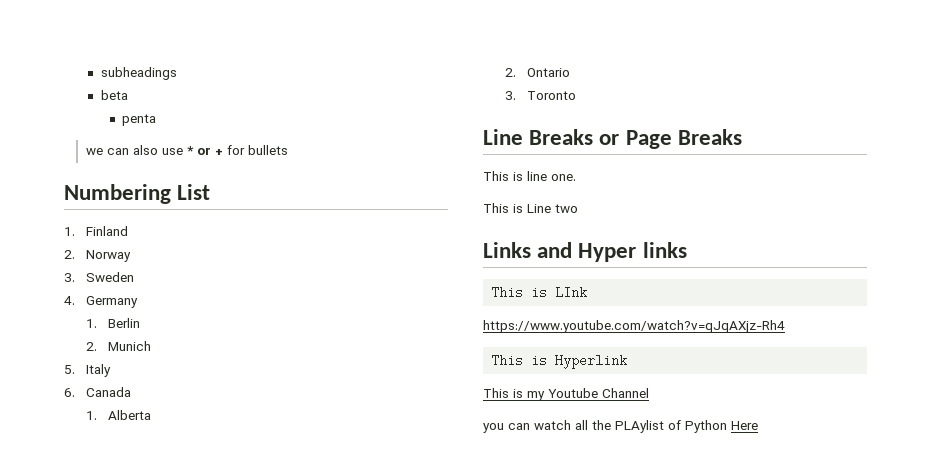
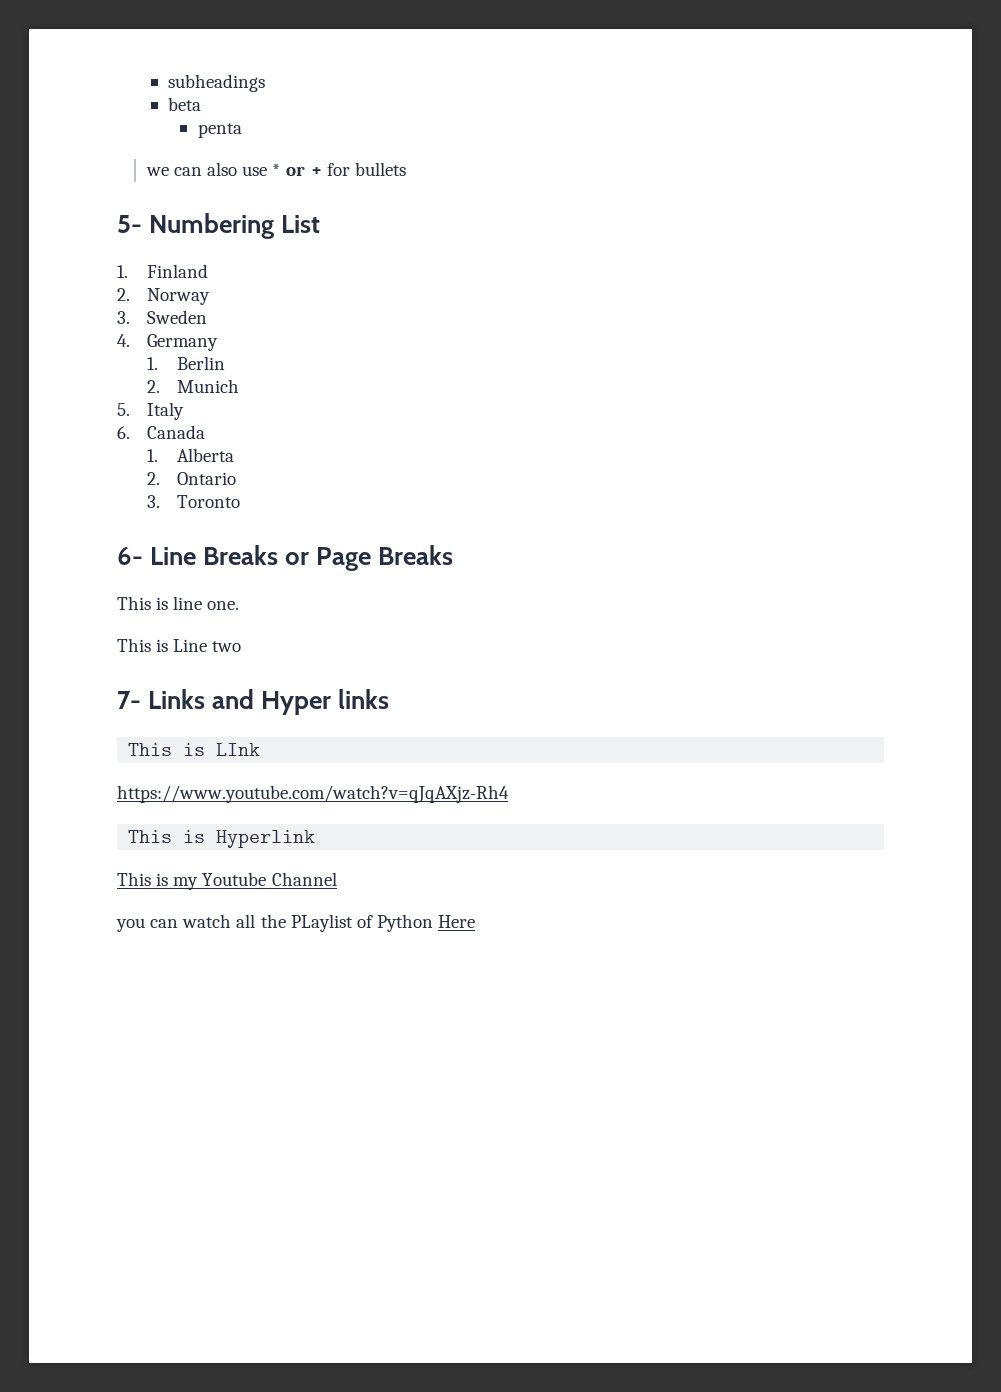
- Numbering List
+ 5- Numbering List
- Line Breaks or Page Breaks
+ 6- Line Breaks or Page Breaks
- Links and Hyper links
+ 7- Links and Hyper links
- you can watch all the PLAylist of Python Here
+ you can watch all the PLaylist of Python Here

